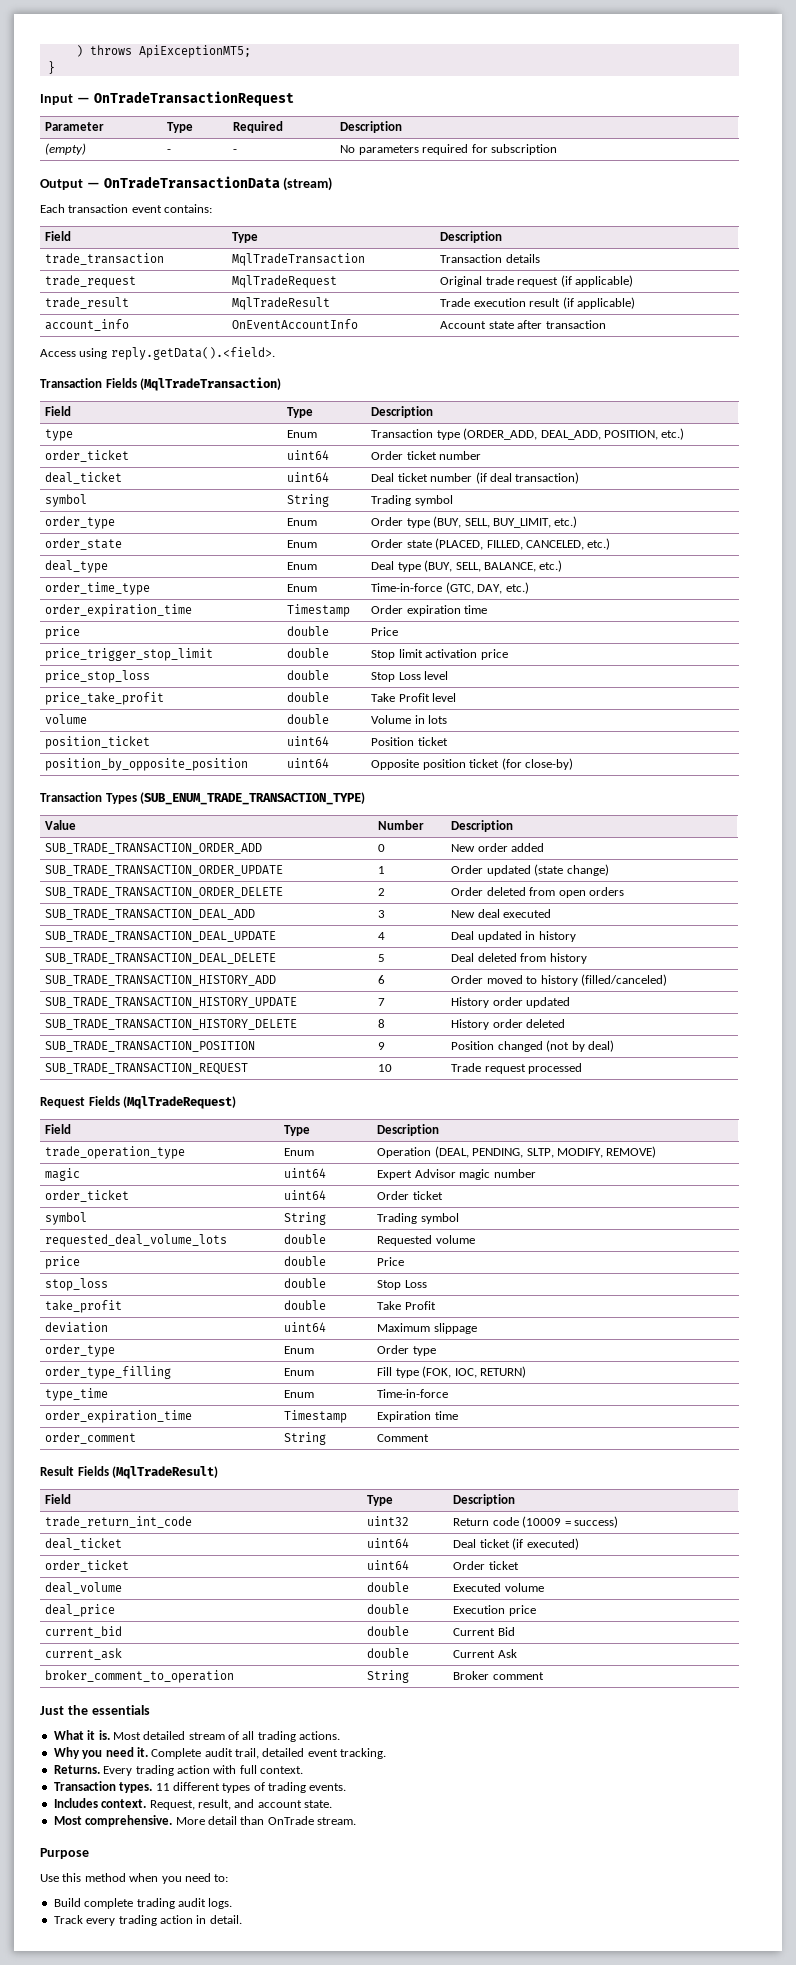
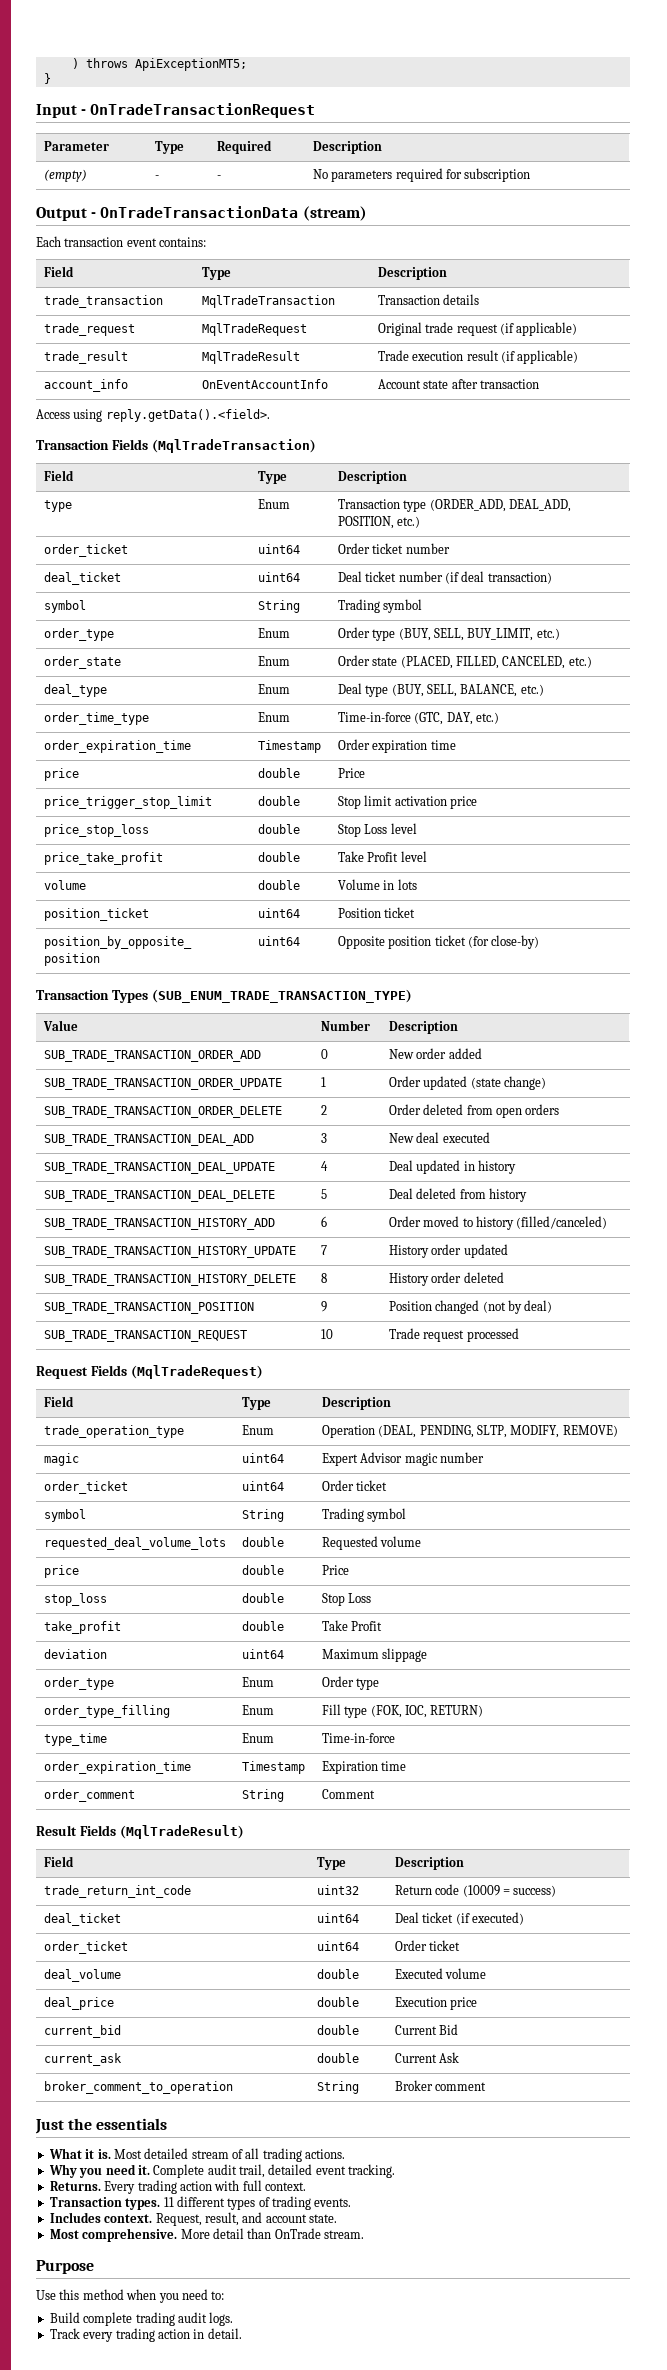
- Input — OnTradeTransactionRequest
+ Input - OnTradeTransactionRequest
- Output — OnTradeTransactionData (stream)
+ Output - OnTradeTransactionData (stream)

